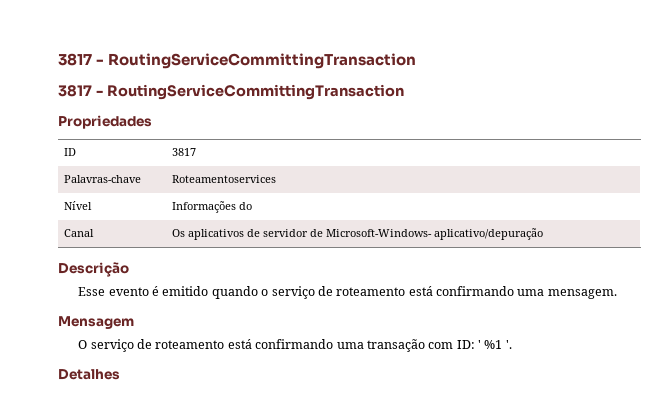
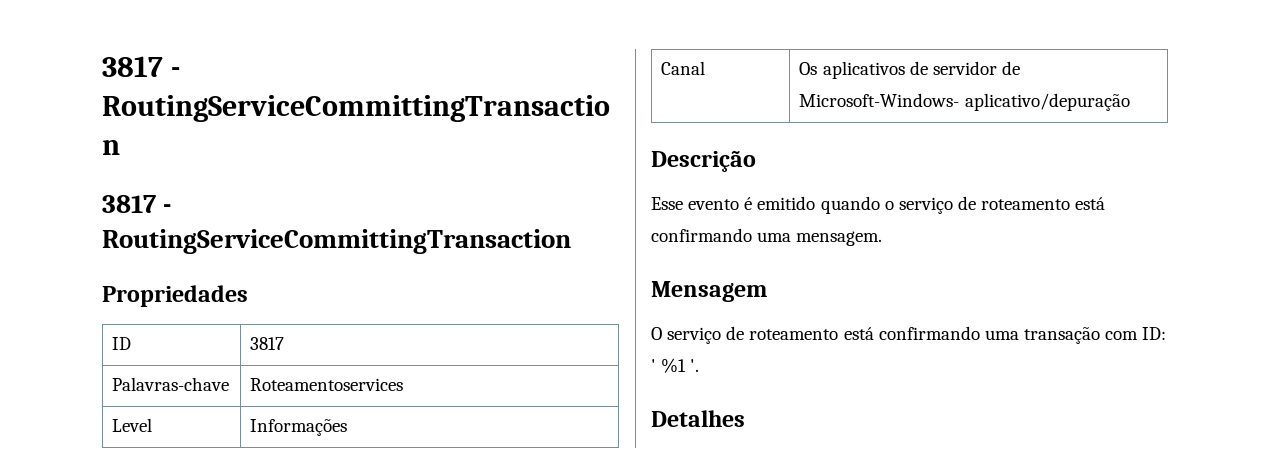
- Nível | Informações do
+ Level | Informações

